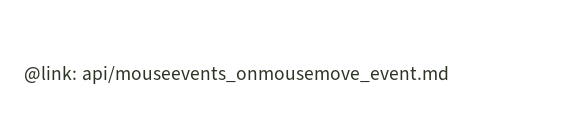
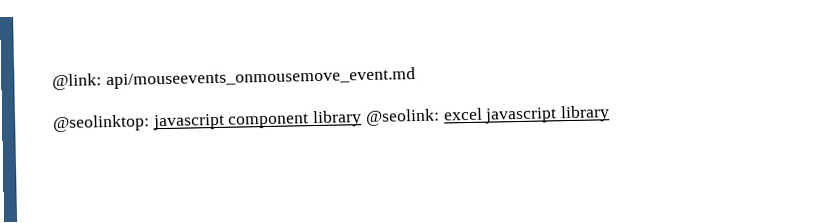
+ @seolinktop: javascript component library @seolink: excel javascript library

